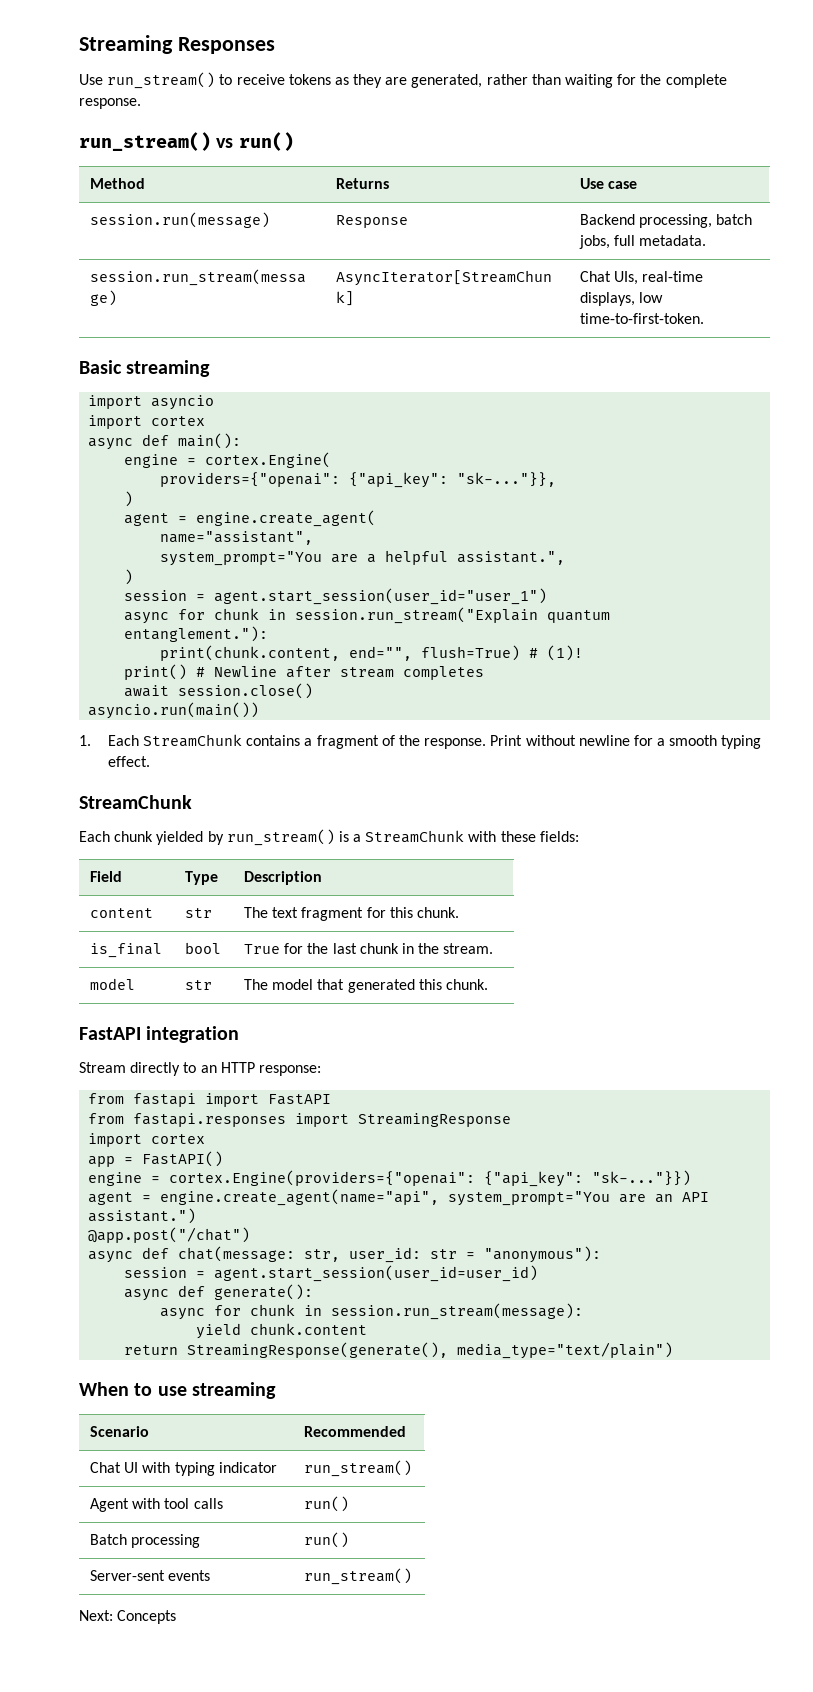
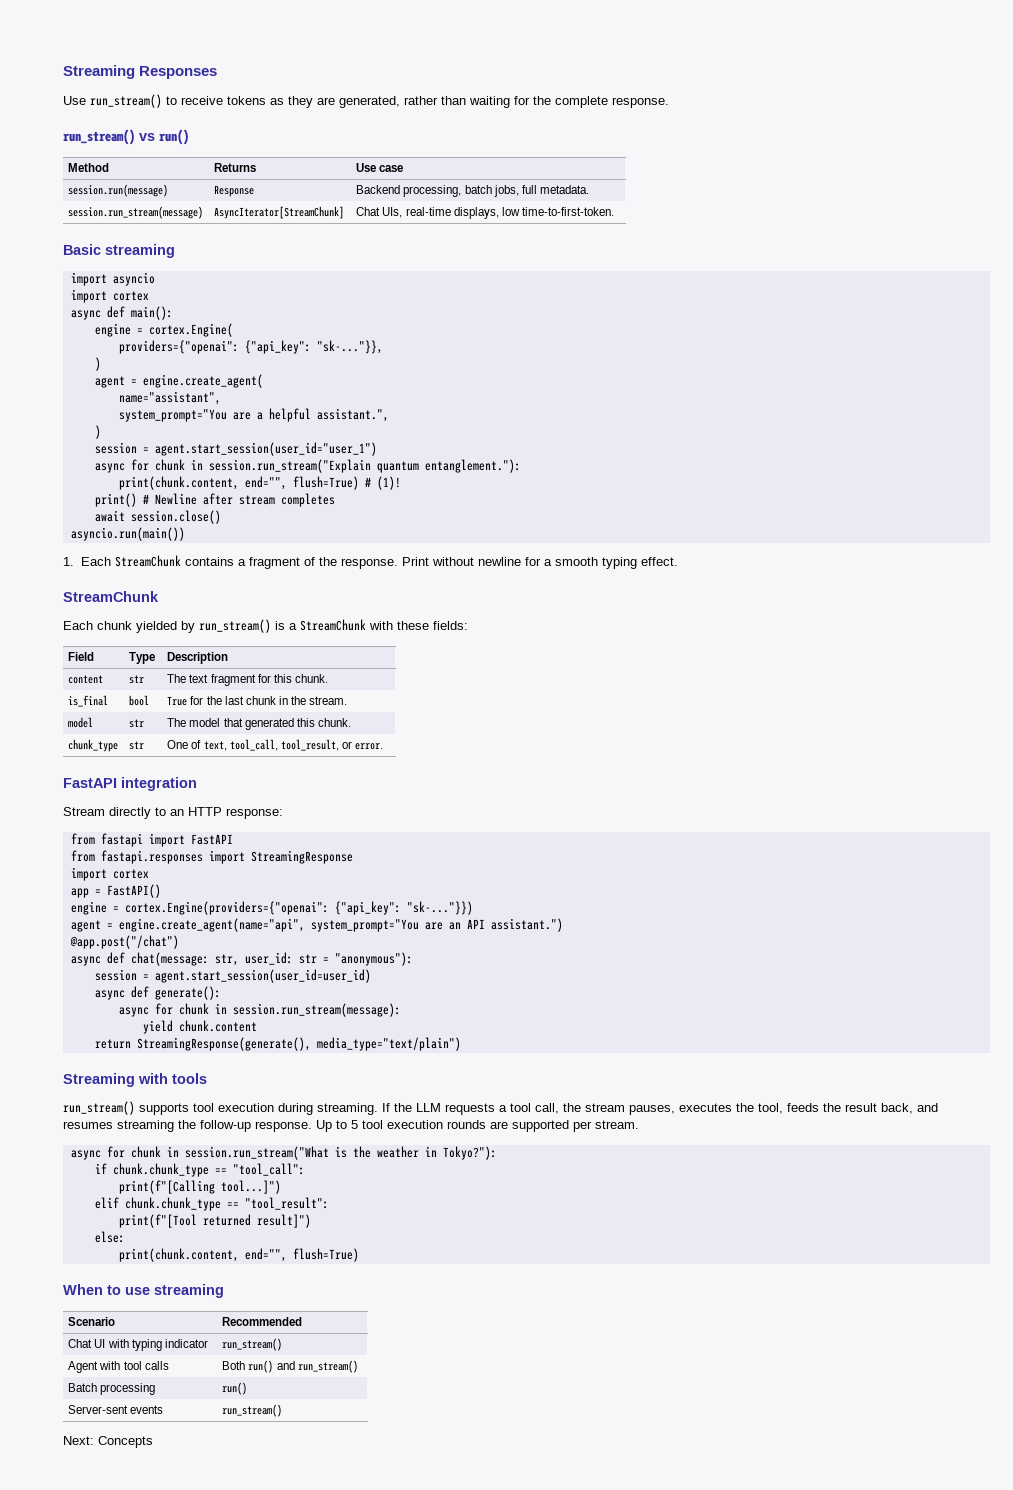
+ chunk_type | str | One of text, tool_call, tool_result, or error.
+ Streaming with tools
+ run_stream() supports tool execution during streaming. If the LLM requests a tool call, the stream pauses, executes the tool, feeds the result back, and resumes streaming the follow-up response. Up to 5 tool execution rounds are supported per stream.
+ async for chunk in session.run_stream("What is the weather in Tokyo?"):
+ if chunk.chunk_type == "tool_call":
+ print(f"[Calling tool...]")
+ elif chunk.chunk_type == "tool_result":
+ print(f"[Tool returned result]")
+ else:
+ print(chunk.content, end="", flush=True)
- Agent with tool calls | run()
+ Agent with tool calls | Both run() and run_stream()

